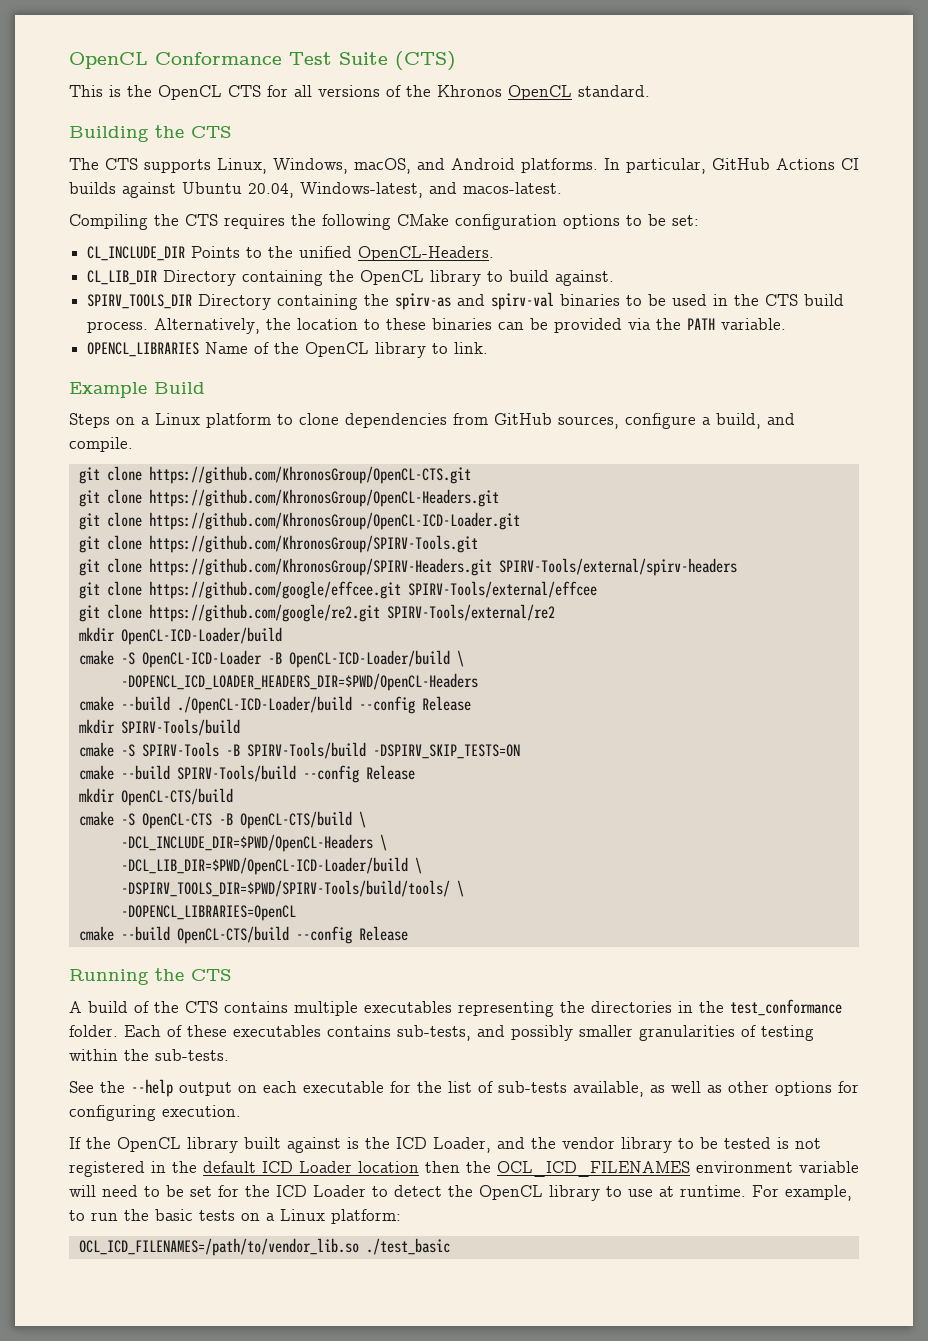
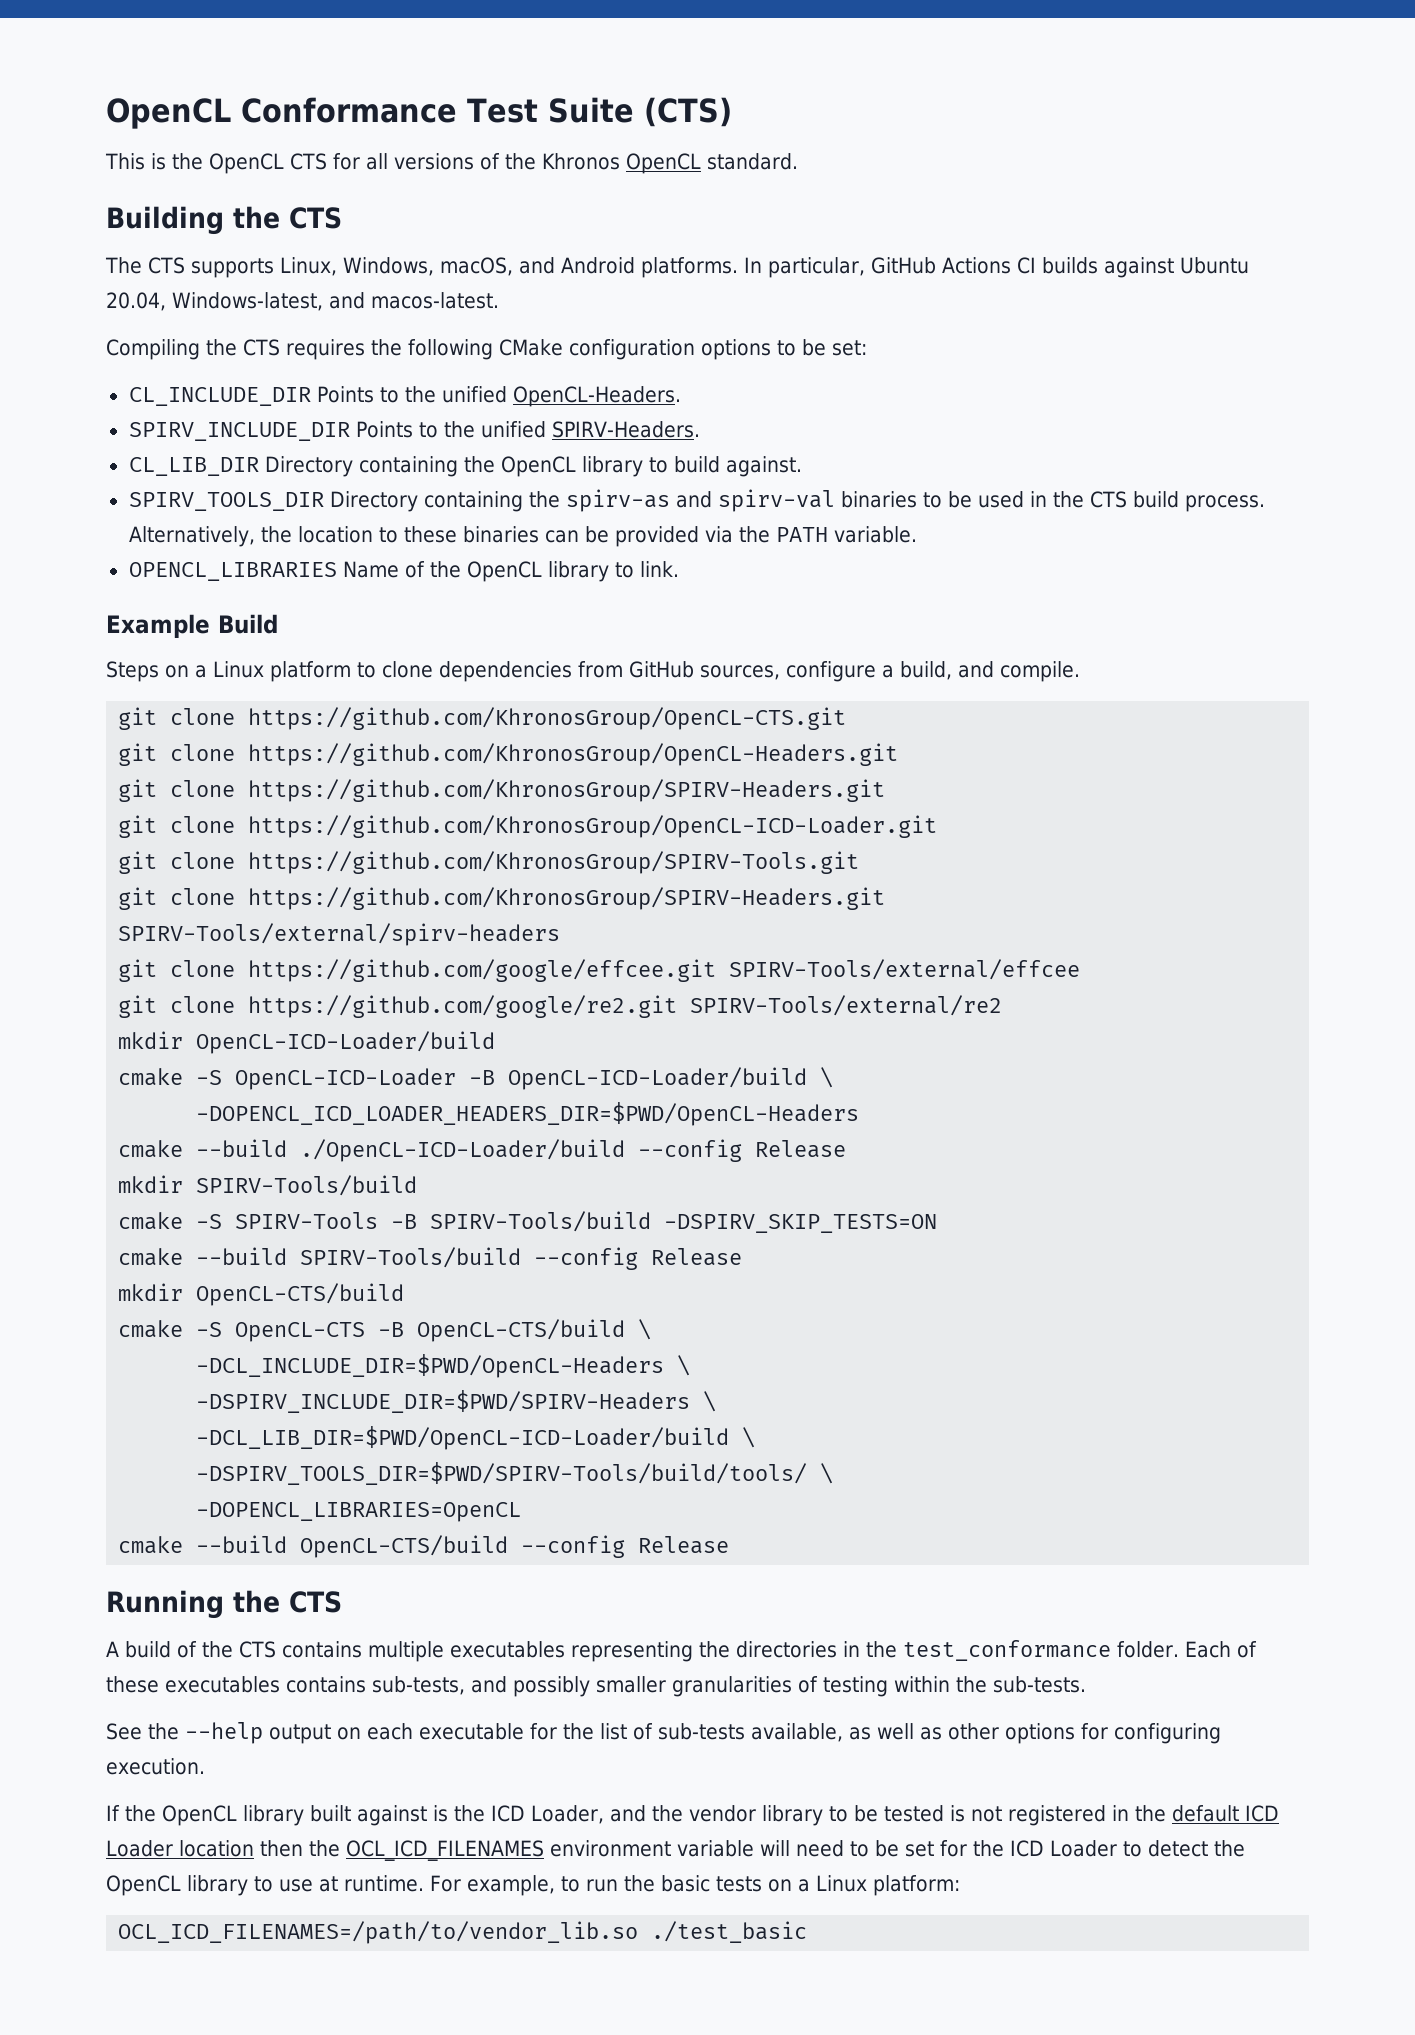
+ SPIRV_INCLUDE_DIR Points to the unified SPIRV-Headers.
  git clone https://github.com/KhronosGroup/OpenCL-Headers.git
+ git clone https://github.com/KhronosGroup/SPIRV-Headers.git
+ -DSPIRV_INCLUDE_DIR=$PWD/SPIRV-Headers \

